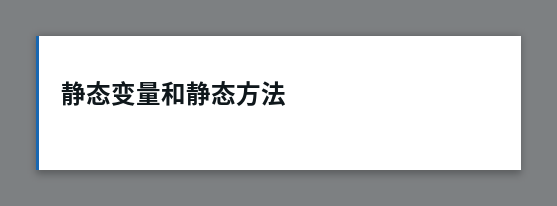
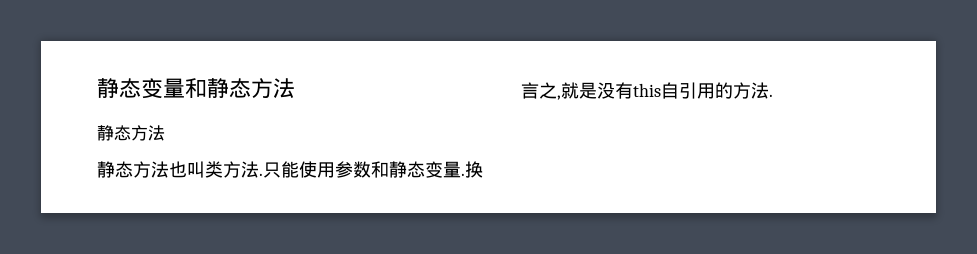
  静态变量和静态方法
+ 静态方法
+ 静态方法也叫类方法.只能使用参数和静态变量.换言之,就是没有this自引用的方法.

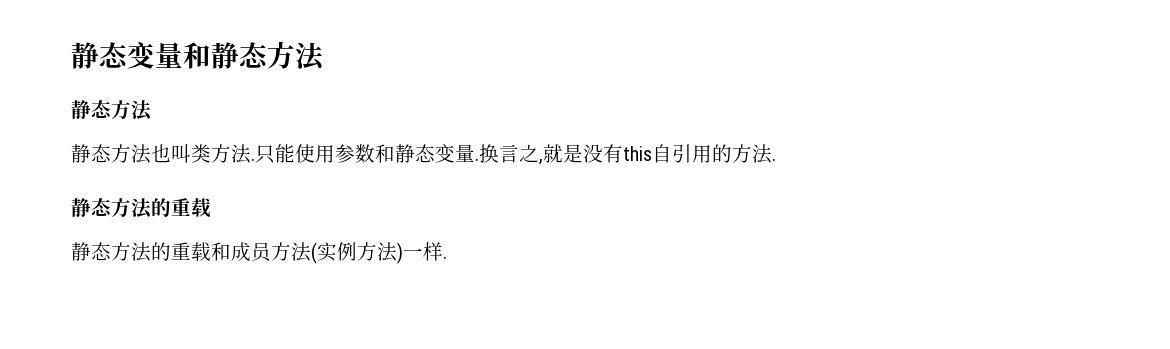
  换言之,就是没有this自引用的方法.
+ 静态方法的重载
+ 静态方法的重载和成员方法(实例方法)一样.

